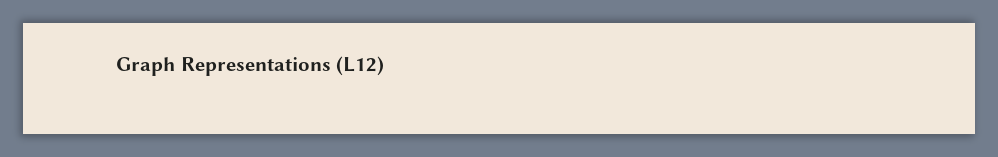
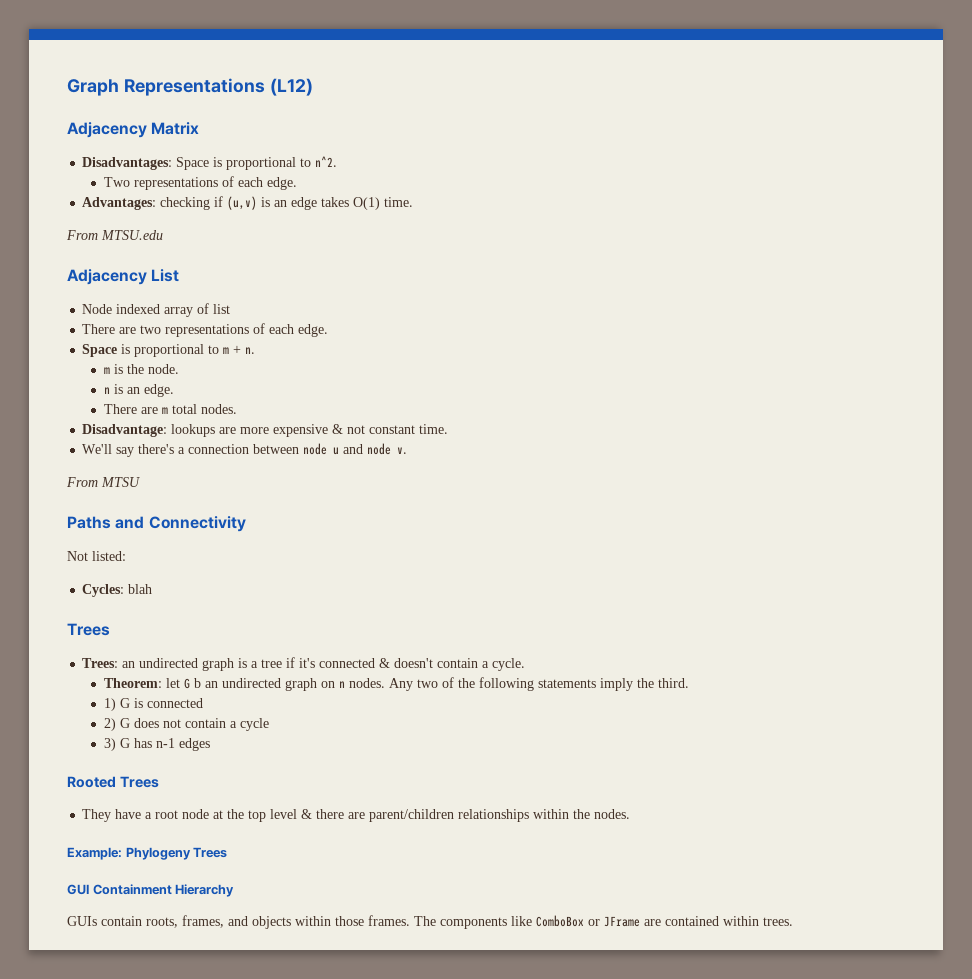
+ Adjacency Matrix
+ Disadvantages: Space is proportional to n^2.
+ Two representations of each edge.
+ Advantages: checking if (u,v) is an edge takes O(1) time.
+ From MTSU.edu
+ Adjacency List
+ Node indexed array of list
+ There are two representations of each edge.
+ Space is proportional to m + n.
+ m is the node.
+ n is an edge.
+ There are m total nodes.
+ Disadvantage: lookups are more expensive & not constant time.
+ We'll say there's a connection between node u and node v.
+ From MTSU
+ Paths and Connectivity
+ Not listed:
+ Cycles: blah
+ Trees
+ Trees: an undirected graph is a tree if it's connected & doesn't contain a cycle.
+ Theorem: let G b an undirected graph on n nodes. Any two of the following statements imply the third.
+ 1) G is connected
+ 2) G does not contain a cycle
+ 3) G has n-1 edges
+ Rooted Trees
+ They have a root node at the top level & there are parent/children relationships within the nodes.
+ Example: Phylogeny Trees
+ GUI Containment Hierarchy
+ GUIs contain roots, frames, and objects within those frames. The components like ComboBox or JFrame are contained within trees.

